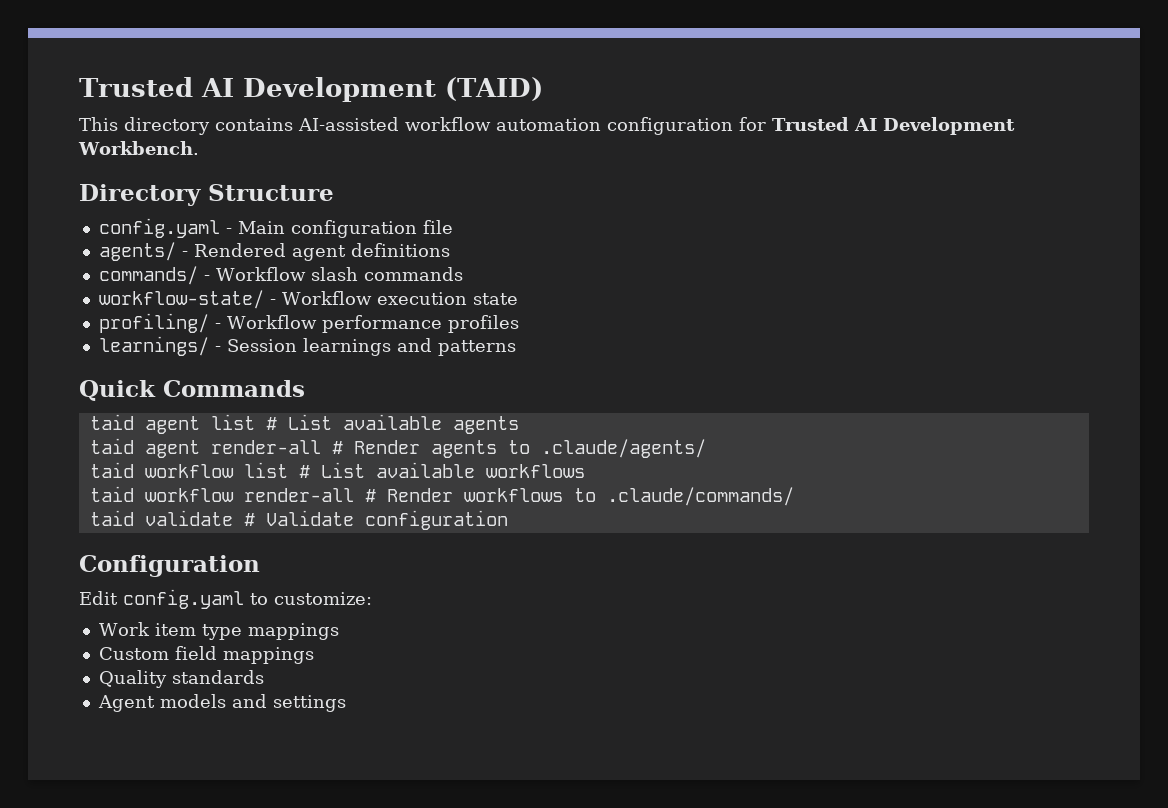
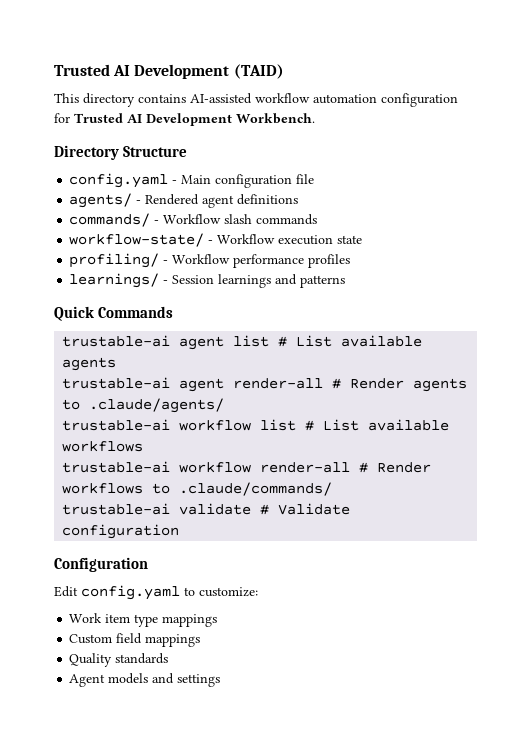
- taid agent list # List available agents
+ trustable-ai agent list # List available agents
- taid agent render-all # Render agents to .claude/agents/
+ trustable-ai agent render-all # Render agents to .claude/agents/
- taid workflow list # List available workflows
+ trustable-ai workflow list # List available workflows
- taid workflow render-all # Render workflows to .claude/commands/
+ trustable-ai workflow render-all # Render workflows to .claude/commands/
- taid validate # Validate configuration
+ trustable-ai validate # Validate configuration

